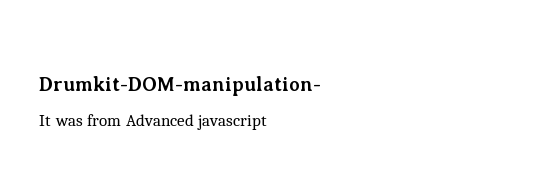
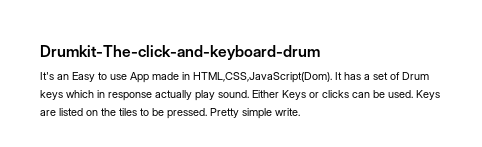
- Drumkit-DOM-manipulation-
- It was from Advanced javascript
+ Drumkit-The-click-and-keyboard-drum
+ It's an Easy to use App made in HTML,CSS,JavaScript(Dom). It has a set of Drum keys which in response actually play sound. Either Keys or clicks can be used. Keys are listed on the tiles to be pressed. Pretty simple write.

